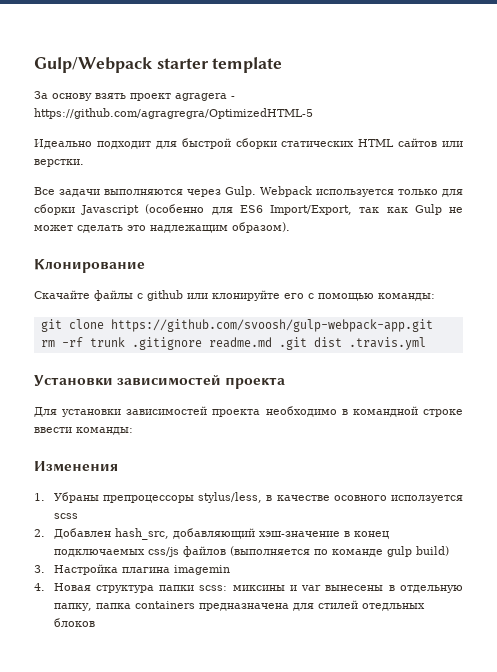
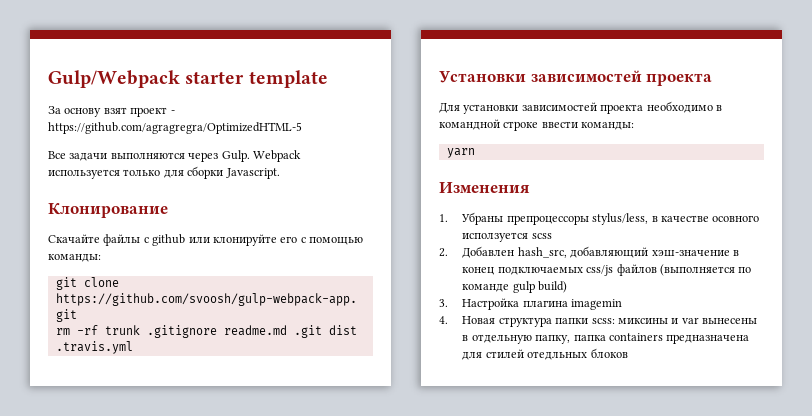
- За основу взять проект agragera - https://github.com/agragregra/OptimizedHTML-5
+ За основу взят проект - https://github.com/agragregra/OptimizedHTML-5
- Идеально подходит для быстрой сборки статических HTML сайтов или верстки.
- Webpack используется только для сборки Javascript (особенно для ES6 Import/Export, так как Gulp не может сделать это надлежащим образом).
+ Webpack используется только для сборки Javascript.
+ yarn

